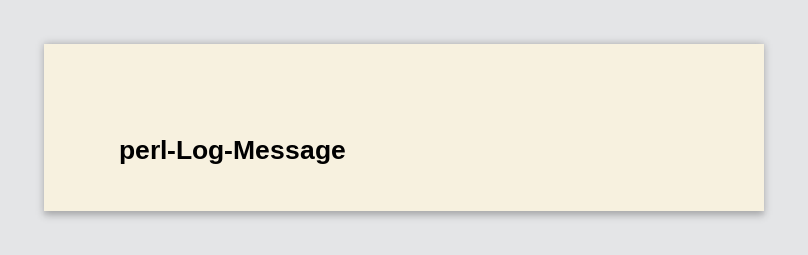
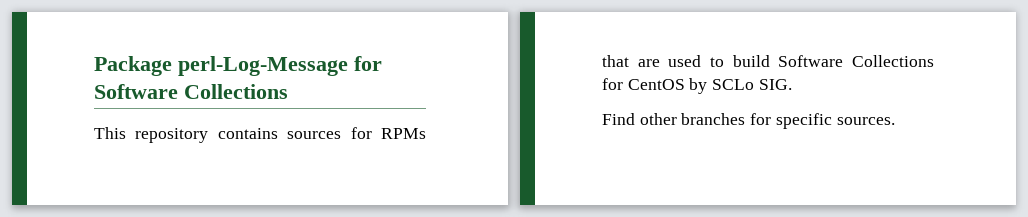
- perl-Log-Message
+ Package perl-Log-Message for Software Collections
+ This repository contains sources for RPMs that are used to build Software Collections for CentOS by SCLo SIG.
+ Find other branches for specific sources.

